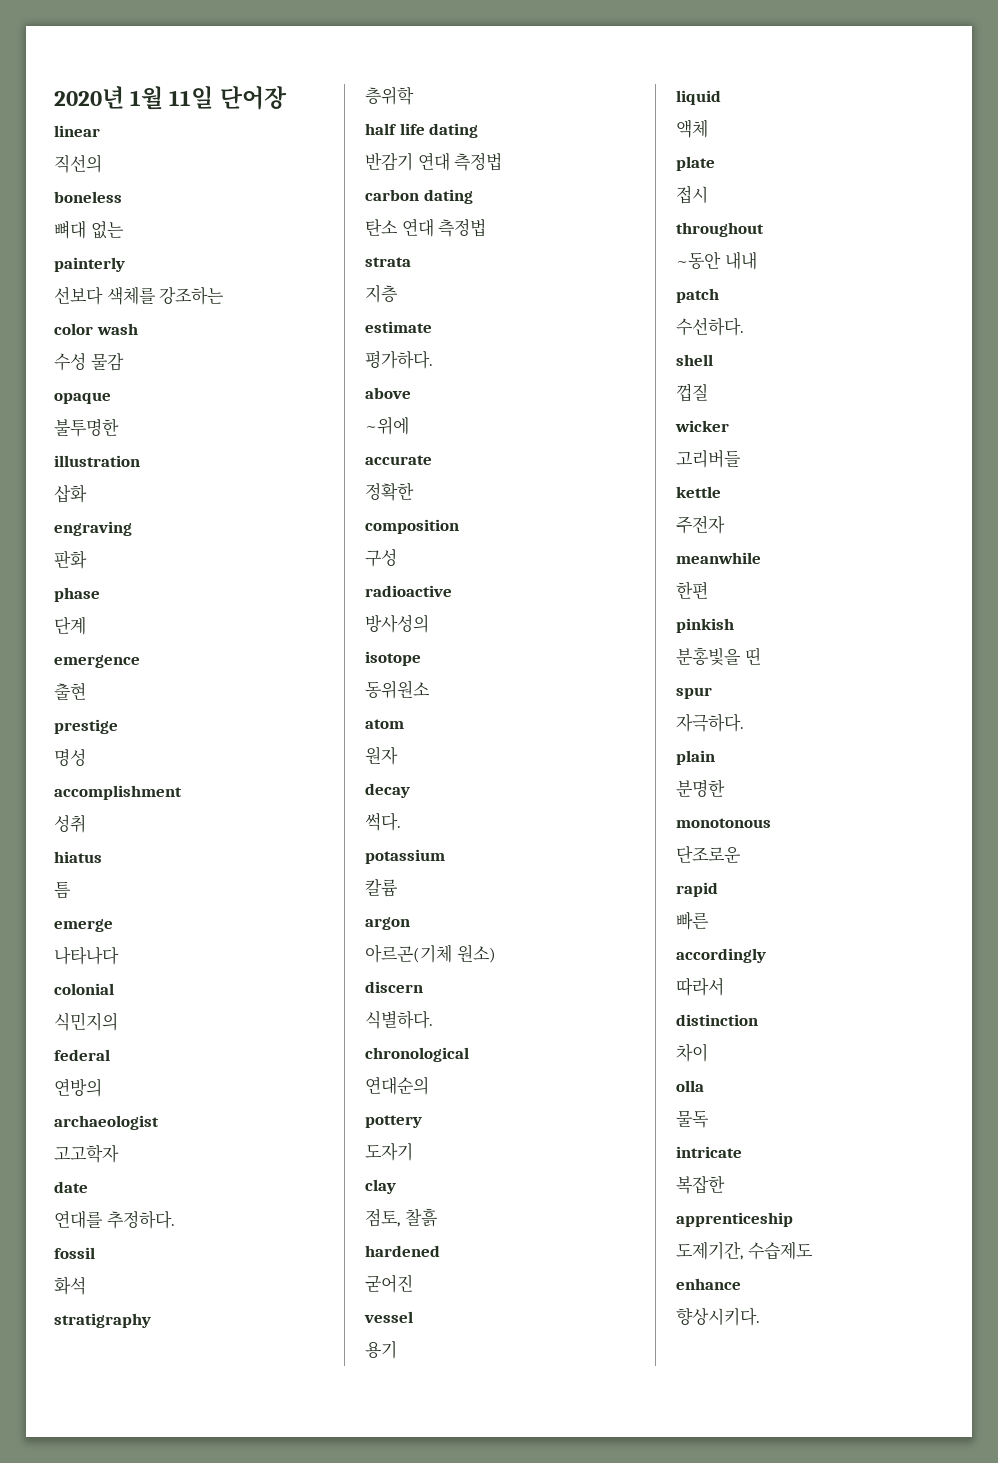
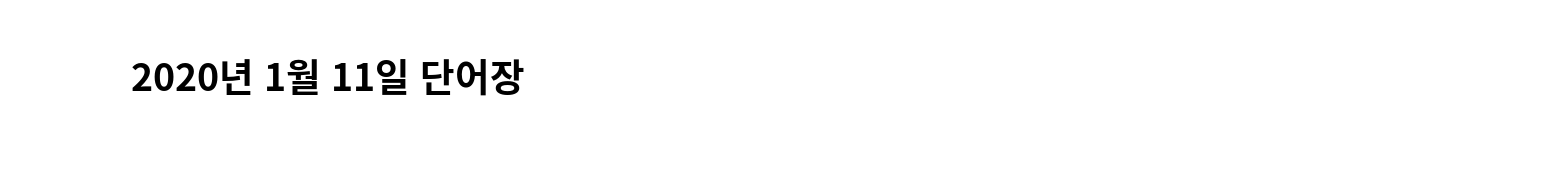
- linear
- 직선의
- boneless
- 뼈대 없는
- painterly
- 선보다 색체를 강조하는
- color wash
- 수성 물감
- opaque
- 불투명한
- illustration
- 삽화
- engraving
- 판화
- phase
- 단계
- emergence
- 출현
- prestige
- 명성
- accomplishment
- 성취
- hiatus
- 틈
- emerge
- 나타나다
- colonial
- 식민지의
- federal
- 연방의
- archaeologist
- 고고학자
- date
- 연대를 추정하다.
- fossil
- 화석
- stratigraphy
- 층위학
- half life dating
- 반감기 연대 측정법
- carbon dating
- 탄소 연대 측정법
- strata
- 지층
- estimate
- 평가하다.
- above
- ~위에
- accurate
- 정확한
- composition
- 구성
- radioactive
- 방사성의
- isotope
- 동위원소
- atom
- 원자
- decay
- 썩다.
- potassium
- 칼륨
- argon
- 아르곤(기체 원소)
- discern
- 식별하다.
- chronological
- 연대순의
- pottery
- 도자기
- clay
- 점토, 찰흙
- hardened
- 굳어진
- vessel
- 용기
- liquid
- 액체
- plate
- 접시
- throughout
- ~동안 내내
- patch
- 수선하다.
- shell
- 껍질
- wicker
- 고리버들
- kettle
- 주전자
- meanwhile
- 한편
- pinkish
- 분홍빛을 띤
- spur
- 자극하다.
- plain
- 분명한
- monotonous
- 단조로운
- rapid
- 빠른
- accordingly
- 따라서
- distinction
- 차이
- olla
- 물독
- intricate
- 복잡한
- apprenticeship
- 도제기간, 수습제도
- enhance
- 향상시키다.

